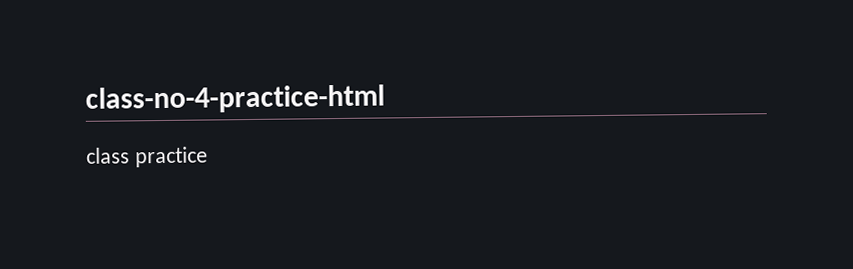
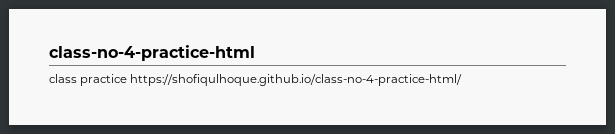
- class practice
+ class practice https://shofiqulhoque.github.io/class-no-4-practice-html/

